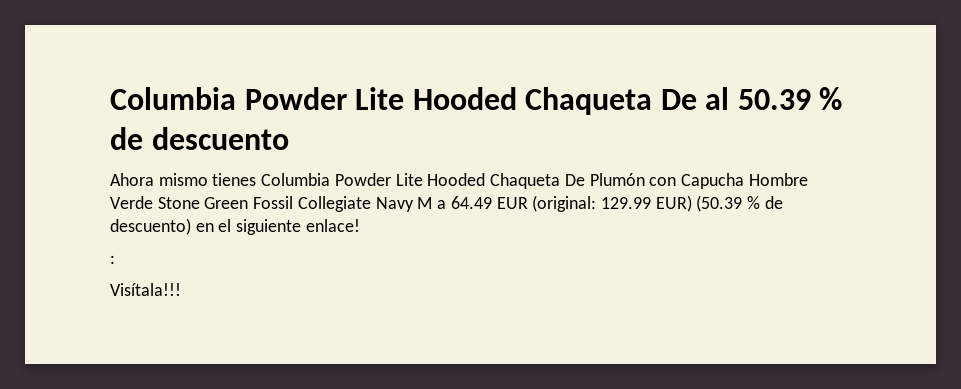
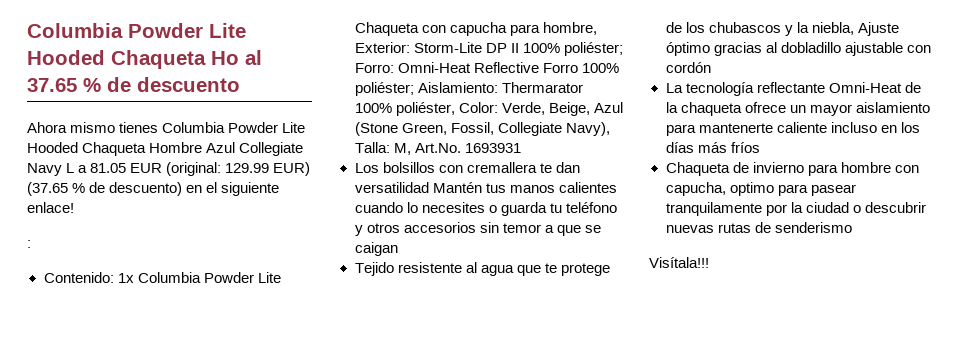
- Columbia Powder Lite Hooded Chaqueta De al 50.39 % de descuento
+ Columbia Powder Lite Hooded Chaqueta Ho al 37.65 % de descuento
- Ahora mismo tienes Columbia Powder Lite Hooded Chaqueta De Plumón con Capucha Hombre Verde Stone Green Fossil Collegiate Navy M a 64.49 EUR (original: 129.99 EUR) (50.39 % de descuento) en el siguiente enlace!
+ Ahora mismo tienes Columbia Powder Lite Hooded Chaqueta Hombre Azul Collegiate Navy L a 81.05 EUR (original: 129.99 EUR) (37.65 % de descuento) en el siguiente enlace!
+ Contenido: 1x Columbia Powder Lite Chaqueta con capucha para hombre, Exterior: Storm-Lite DP II 100% poliéster; Forro: Omni-Heat Reflective Forro 100% poliéster; Aislamiento: Thermarator 100% poliéster, Color: Verde, Beige, Azul (Stone Green, Fossil, Collegiate Navy), Talla: M, Art.No. 1693931
+ Los bolsillos con cremallera te dan versatilidad Mantén tus manos calientes cuando lo necesites o guarda tu teléfono y otros accesorios sin temor a que se caigan
+ Tejido resistente al agua que te protege de los chubascos y la niebla, Ajuste óptimo gracias al dobladillo ajustable con cordón
+ La tecnología reflectante Omni-Heat de la chaqueta ofrece un mayor aislamiento para mantenerte caliente incluso en los días más fríos
+ Chaqueta de invierno para hombre con capucha, optimo para pasear tranquilamente por la ciudad o descubrir nuevas rutas de senderismo

